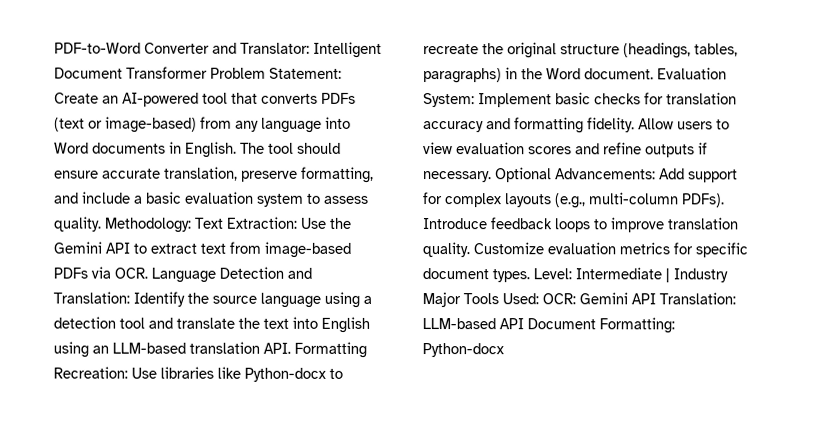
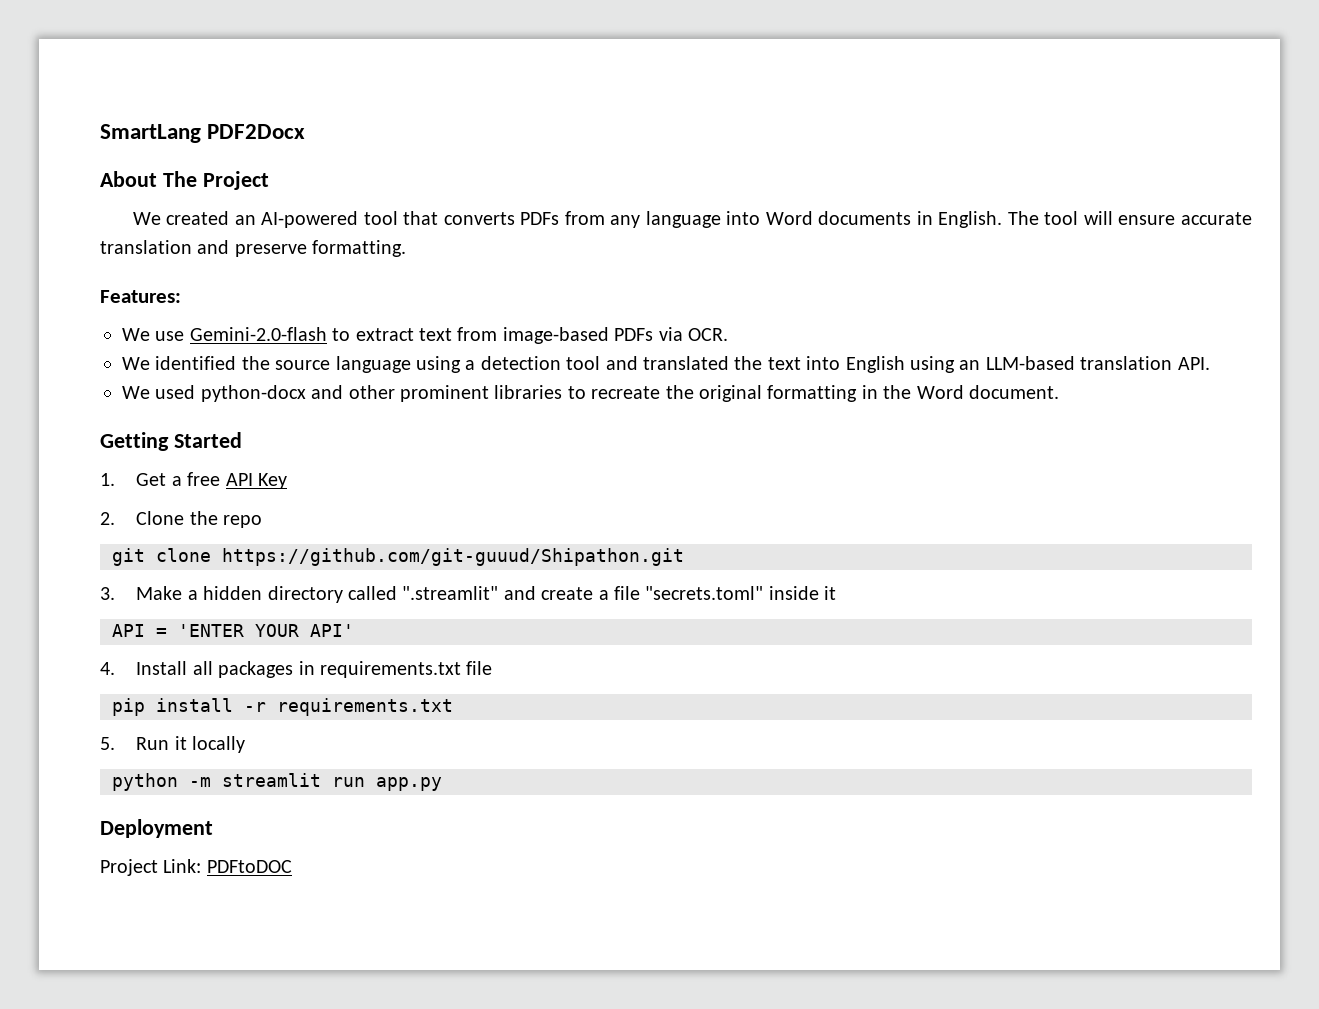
- PDF-to-Word Converter and Translator: Intelligent Document Transformer Problem Statement: Create an AI-powered tool that converts PDFs (text or image-based) from any language into Word documents in English.
+ SmartLang PDF2Docx
+ About The Project
+ We created an AI-powered tool that converts PDFs from any language into Word documents in English.
- The tool should ensure accurate translation, preserve formatting, and include a basic evaluation system to assess quality. Methodology: Text Extraction: Use the Gemini API to extract text from image-based PDFs via OCR. Language Detection and Translation: Identify the source language using a detection tool and translate the text into English using an LLM-based translation API. Formatting Recreation: Use libraries like Python-docx to recreate the original structure (headings, tables, paragraphs) in the Word document. Evaluation System: Implement basic checks for translation accuracy and formatting fidelity. Allow users to view evaluation scores and refine outputs if necessary. Optional Advancements: Add support for complex layouts (e.g., multi-column PDFs). Introduce feedback loops to improve translation quality. Customize evaluation metrics for specific document types. Level: Intermediate | Industry Major Tools Used: OCR: Gemini API Translation: LLM-based API Document Formatting: Python-docx
+ The tool will ensure accurate translation and preserve formatting.
+ Features:
+ We use Gemini-2.0-flash to extract text from image-based PDFs via OCR.
+ We identified the source language using a detection tool and translated the text into English using an LLM-based translation API.
+ We used python-docx and other prominent libraries to recreate the original formatting in the Word document.
+ Getting Started
+ 1. Get a free API Key
+ 2. Clone the repo
+ git clone https://github.com/git-guuud/Shipathon.git
+ 3. Make a hidden directory called ".streamlit" and create a file "secrets.toml" inside it
+ API = 'ENTER YOUR API'
+ 4. Install all packages in requirements.txt file
+ pip install -r requirements.txt
+ 5. Run it locally
+ python -m streamlit run app.py
+ Deployment
+ Project Link: PDFtoDOC

